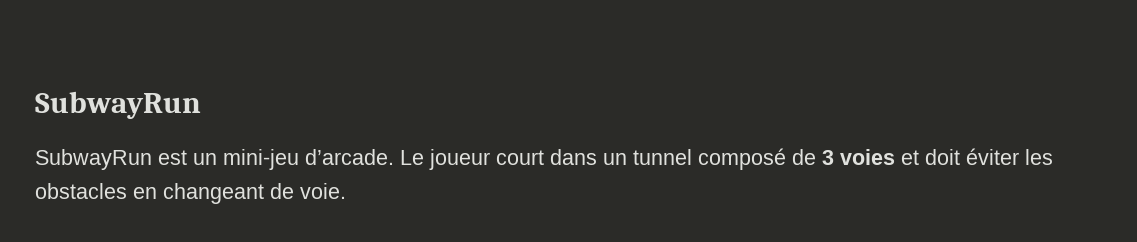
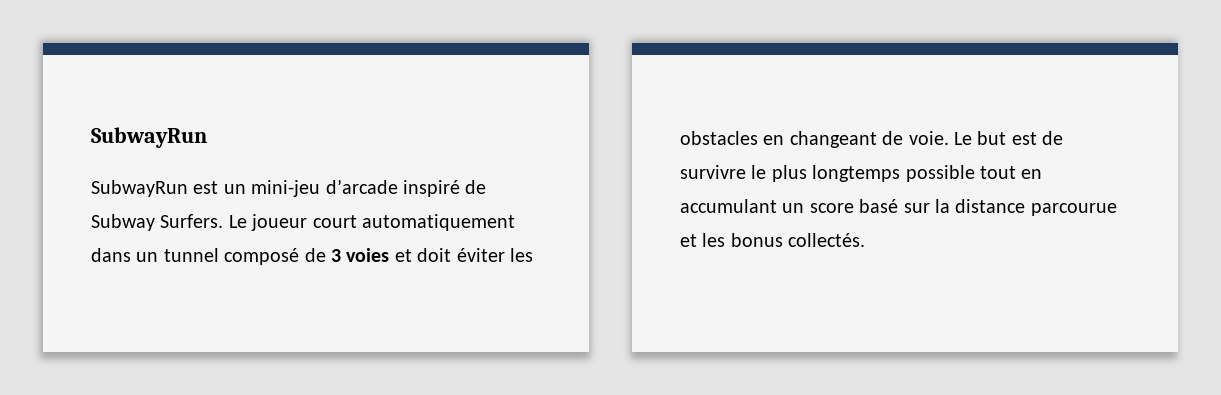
- SubwayRun est un mini-jeu d’arcade.
+ SubwayRun est un mini-jeu d’arcade inspiré de Subway Surfers.
- Le joueur court dans un tunnel composé de 3 voies et doit éviter les obstacles en changeant de voie.
+ Le joueur court automatiquement dans un tunnel composé de 3 voies et doit éviter les obstacles en changeant de voie.
+ Le but est de survivre le plus longtemps possible tout en accumulant un score basé sur la distance parcourue et les bonus collectés.

